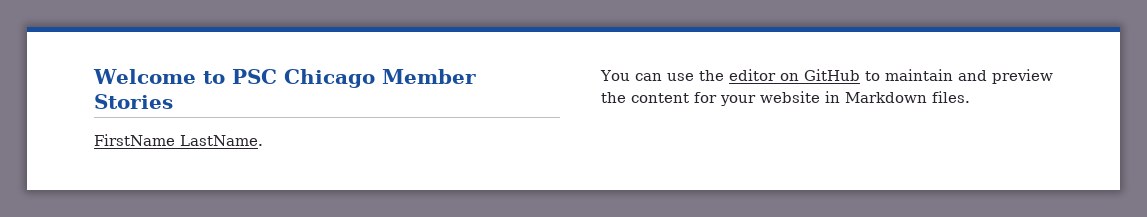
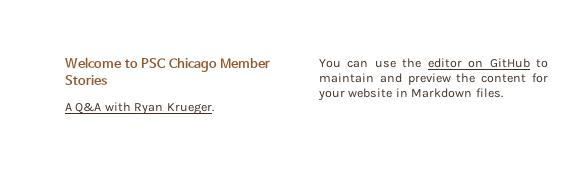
- FirstName LastName.
+ A Q&A with Ryan Krueger.

